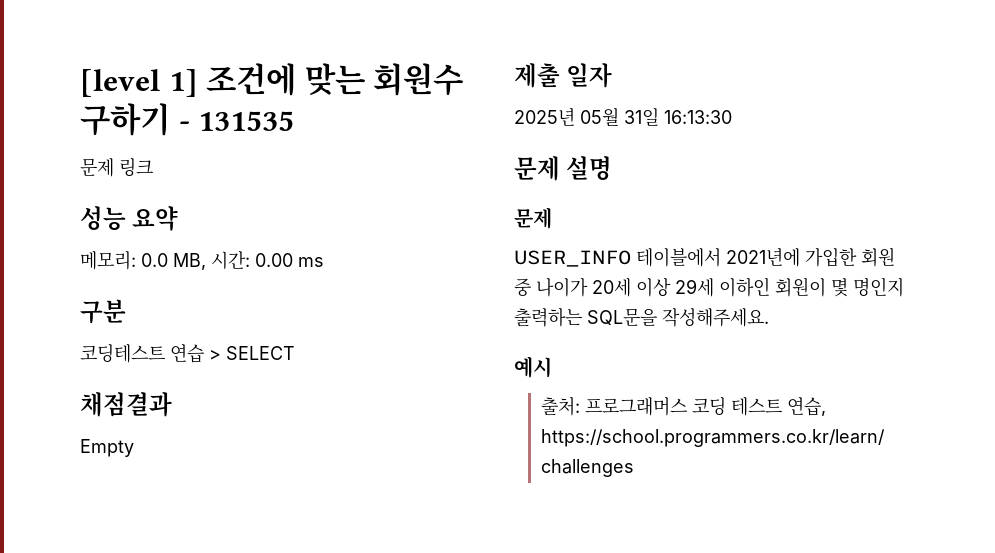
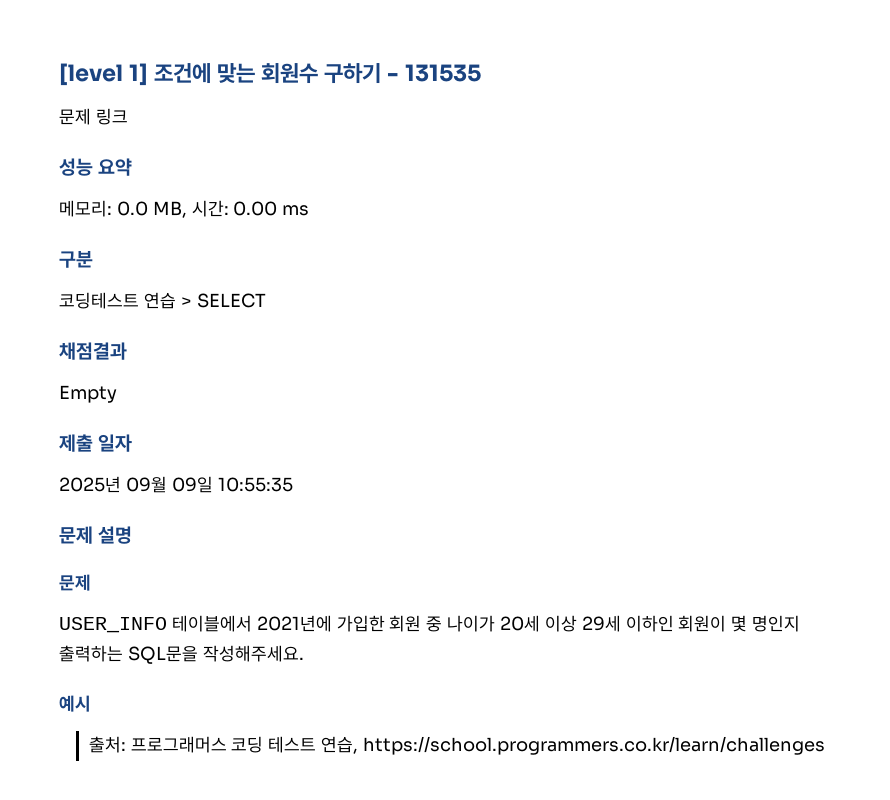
- 2025년 05월 31일 16:13:30
+ 2025년 09월 09일 10:55:35

